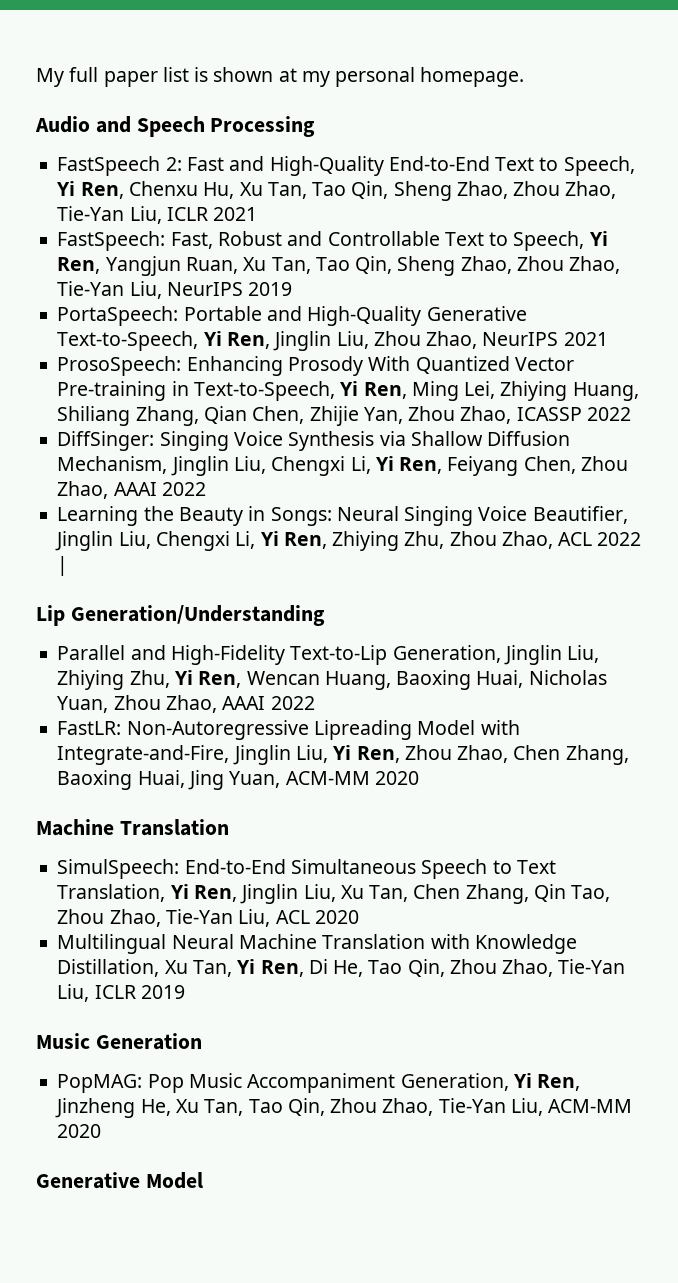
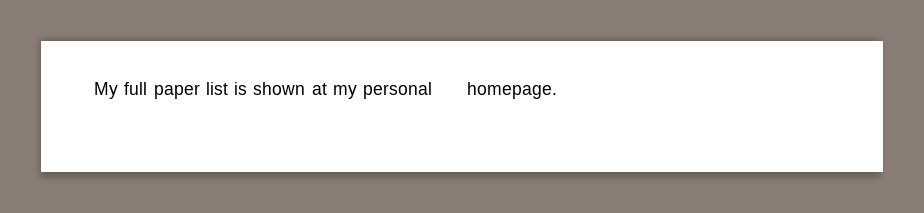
- Audio and Speech Processing
- FastSpeech 2: Fast and High-Quality End-to-End Text to Speech, Yi Ren, Chenxu Hu, Xu Tan, Tao Qin, Sheng Zhao, Zhou Zhao, Tie-Yan Liu, ICLR 2021
- FastSpeech: Fast, Robust and Controllable Text to Speech, Yi Ren, Yangjun Ruan, Xu Tan, Tao Qin, Sheng Zhao, Zhou Zhao, Tie-Yan Liu, NeurIPS 2019
- PortaSpeech: Portable and High-Quality Generative Text-to-Speech, Yi Ren, Jinglin Liu, Zhou Zhao, NeurIPS 2021
- ProsoSpeech: Enhancing Prosody With Quantized Vector Pre-training in Text-to-Speech, Yi Ren, Ming Lei, Zhiying Huang, Shiliang Zhang, Qian Chen, Zhijie Yan, Zhou Zhao, ICASSP 2022
- DiffSinger: Singing Voice Synthesis via Shallow Diffusion Mechanism, Jinglin Liu, Chengxi Li, Yi Ren, Feiyang Chen, Zhou Zhao, AAAI 2022
- Learning the Beauty in Songs: Neural Singing Voice Beautifier, Jinglin Liu, Chengxi Li, Yi Ren, Zhiying Zhu, Zhou Zhao, ACL 2022 |
- Lip Generation/Understanding
- Parallel and High-Fidelity Text-to-Lip Generation, Jinglin Liu, Zhiying Zhu, Yi Ren, Wencan Huang, Baoxing Huai, Nicholas Yuan, Zhou Zhao, AAAI 2022
- FastLR: Non-Autoregressive Lipreading Model with Integrate-and-Fire, Jinglin Liu, Yi Ren, Zhou Zhao, Chen Zhang, Baoxing Huai, Jing Yuan, ACM-MM 2020
- Machine Translation
- SimulSpeech: End-to-End Simultaneous Speech to Text Translation, Yi Ren, Jinglin Liu, Xu Tan, Chen Zhang, Qin Tao, Zhou Zhao, Tie-Yan Liu, ACL 2020
- Multilingual Neural Machine Translation with Knowledge Distillation, Xu Tan, Yi Ren, Di He, Tao Qin, Zhou Zhao, Tie-Yan Liu, ICLR 2019
- Music Generation
- PopMAG: Pop Music Accompaniment Generation, Yi Ren, Jinzheng He, Xu Tan, Tao Qin, Zhou Zhao, Tie-Yan Liu, ACM-MM 2020
- Generative Model

